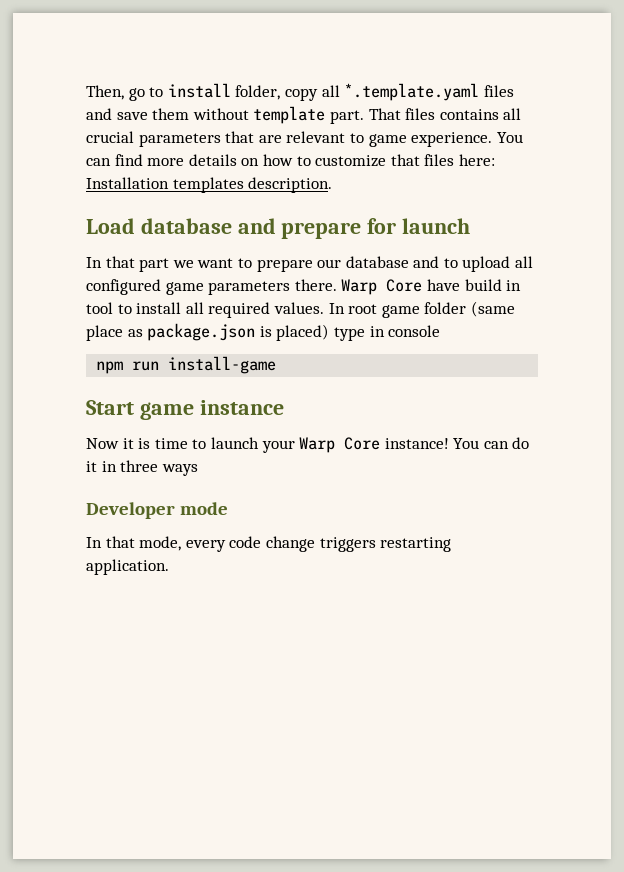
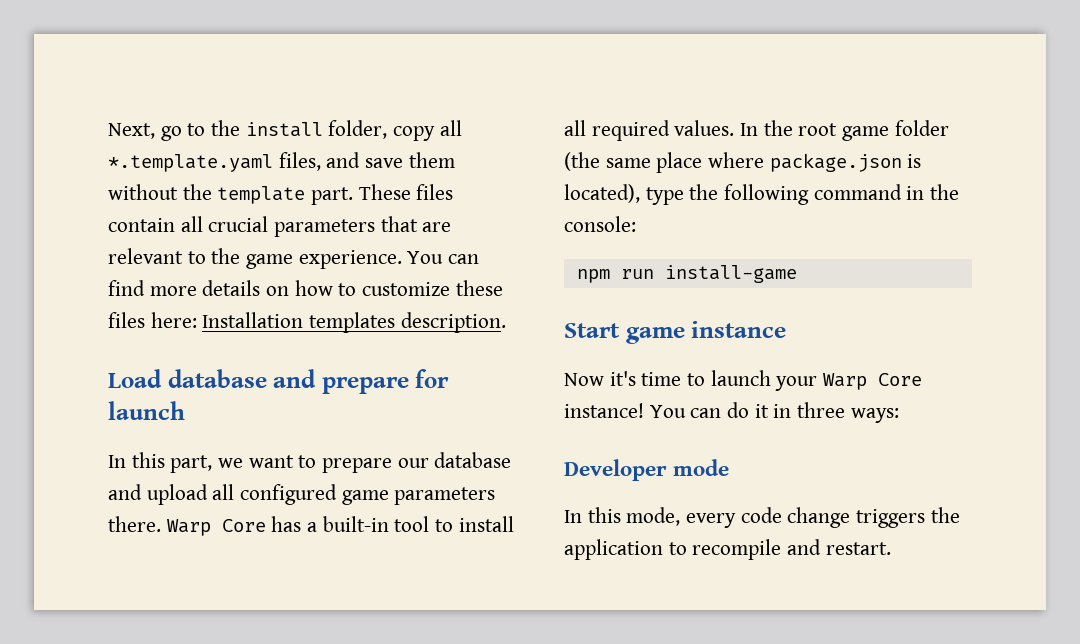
- Then, go to install folder, copy all *.template.yaml files and save them without template part.
+ Next, go to the install folder, copy all *.template.yaml files, and save them without the template part.
- That files contains all crucial parameters that are relevant to game experience.
+ These files contain all crucial parameters that are relevant to the game experience.
- You can find more details on how to customize that files here: Installation templates description.
+ You can find more details on how to customize these files here: Installation templates description.
- In that part we want to prepare our database and to upload all configured game parameters there.
+ In this part, we want to prepare our database and upload all configured game parameters there.
- Warp Core have build in tool to install all required values.
+ Warp Core has a built-in tool to install all required values.
- In root game folder (same place as package.json is placed) type in console
+ In the root game folder (the same place where package.json is located), type the following command in the console:
- Now it is time to launch your Warp Core instance!
+ Now it's time to launch your Warp Core instance!
- You can do it in three ways
+ You can do it in three ways:
- In that mode, every code change triggers restarting application.
+ In this mode, every code change triggers the application to recompile and restart.

